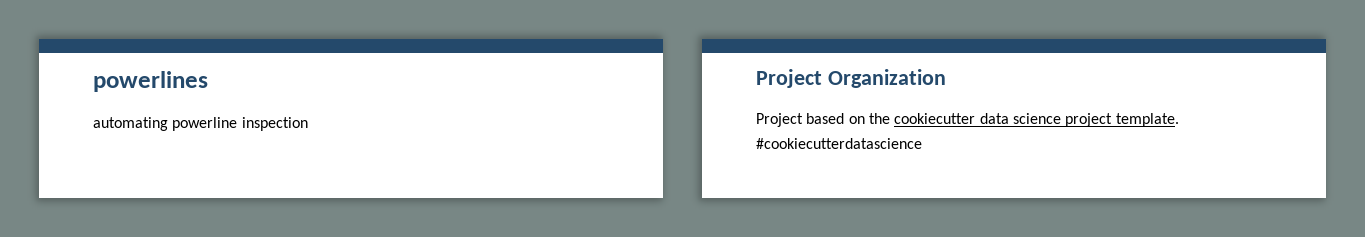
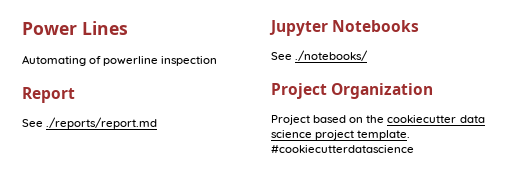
- powerlines
- automating powerline inspection
+ Power Lines
+ Automating of powerline inspection
+ Report
+ See ./reports/report.md
+ Jupyter Notebooks
+ See ./notebooks/

